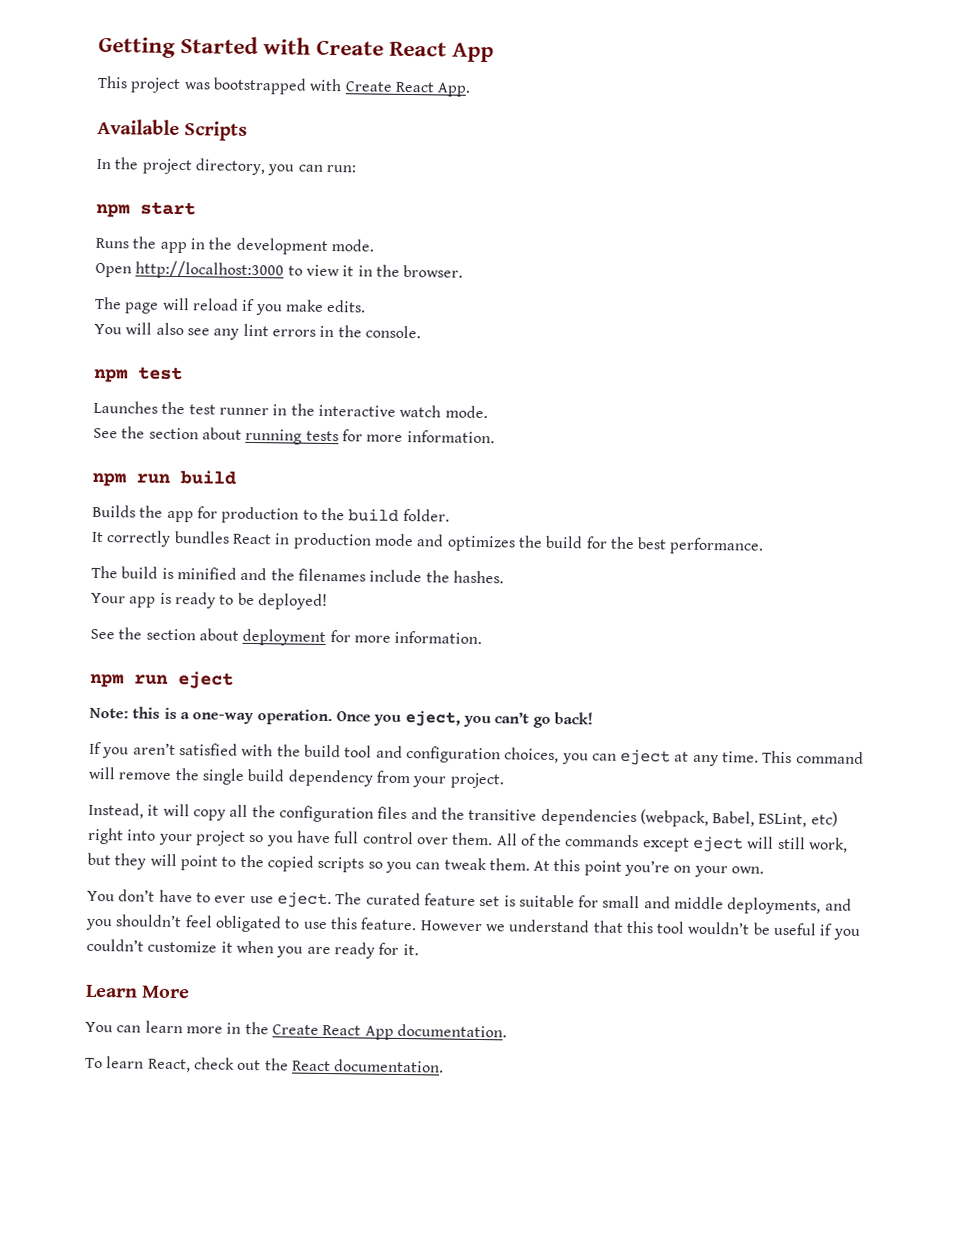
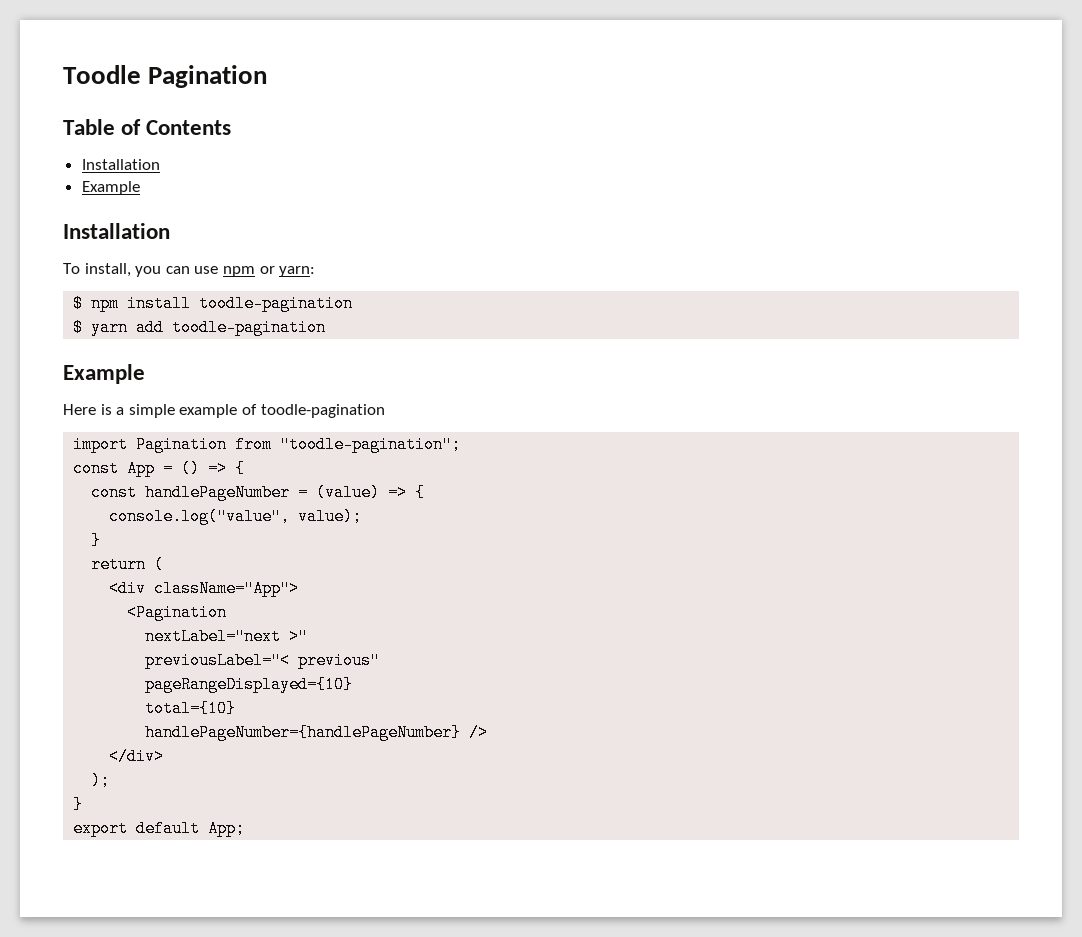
- Getting Started with Create React App
- This project was bootstrapped with Create React App.
- Available Scripts
- In the project directory, you can run:
- npm start
- Runs the app in the development mode.
- Open http://localhost:3000 to view it in the browser.
- The page will reload if you make edits.
- You will also see any lint errors in the console.
- npm test
- Launches the test runner in the interactive watch mode.
- See the section about running tests for more information.
- npm run build
- Builds the app for production to the build folder.
- It correctly bundles React in production mode and optimizes the build for the best performance.
- The build is minified and the filenames include the hashes.
- Your app is ready to be deployed!
- See the section about deployment for more information.
- npm run eject
- Note: this is a one-way operation. Once you eject, you can’t go back!
- If you aren’t satisfied with the build tool and configuration choices, you can eject at any time. This command will remove the single build dependency from your project.
- Instead, it will copy all the configuration files and the transitive dependencies (webpack, Babel, ESLint, etc) right into your project so you have full control over them. All of the commands except eject will still work, but they will point to the copied scripts so you can tweak them. At this point you’re on your own.
- You don’t have to ever use eject. The curated feature set is suitable for small and middle deployments, and you shouldn’t feel obligated to use this feature. However we understand that this tool wouldn’t be useful if you couldn’t customize it when you are ready for it.
- Learn More
- You can learn more in the Create React App documentation.
- To learn React, check out the React documentation.
+ Toodle Pagination
+ Table of Contents
+ Installation
+ Example
+ Installation
+ To install, you can use npm or yarn:
+ $ npm install toodle-pagination
+ $ yarn add toodle-pagination
+ Example
+ Here is a simple example of toodle-pagination
+ import Pagination from "toodle-pagination";
+ const App = () => {
+ const handlePageNumber = (value) => {
+ console.log("value", value);
+ }
+ return (
+ <div className="App">
+ <Pagination
+ nextLabel="next >"
+ previousLabel="< previous"
+ pageRangeDisplayed={10}
+ total={10}
+ handlePageNumber={handlePageNumber} />
+ </div>
+ );
+ }
+ export default App;

